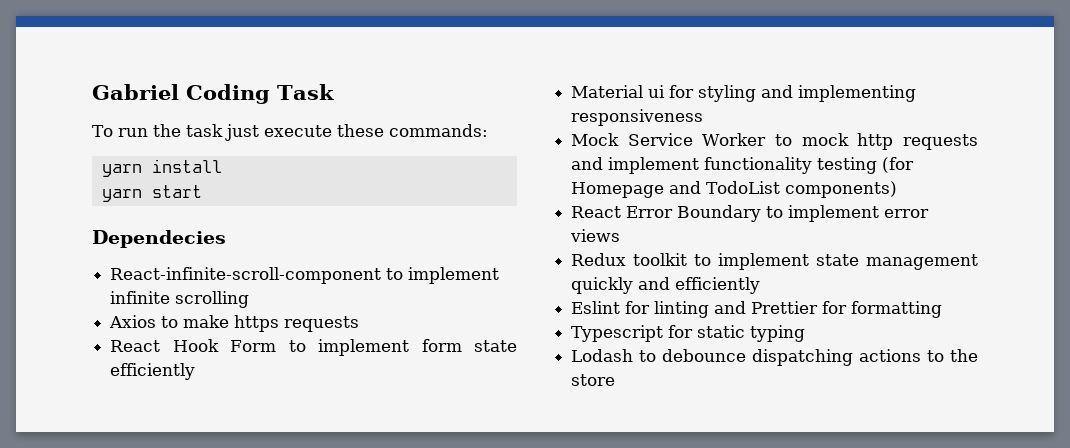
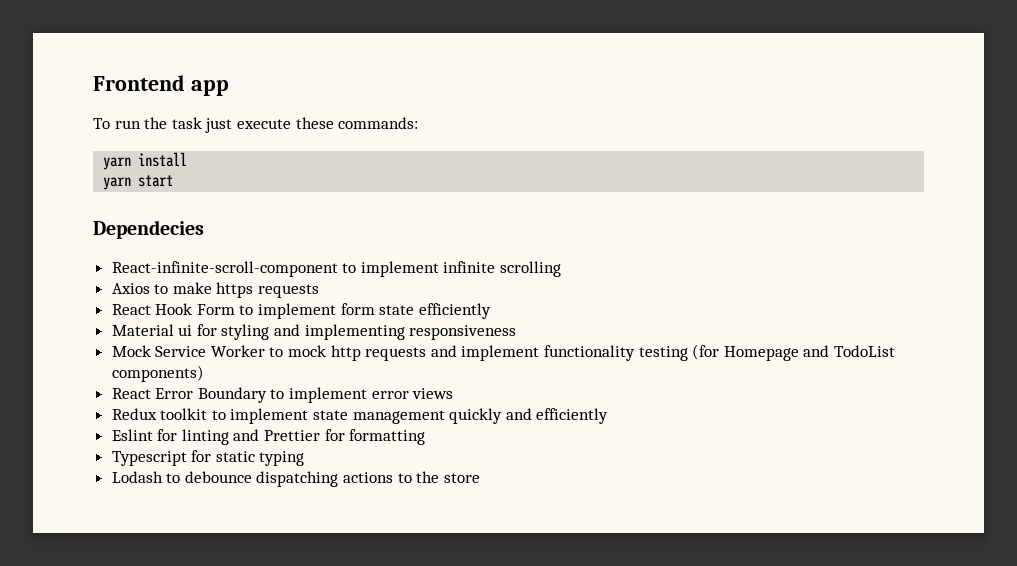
- Gabriel Coding Task
+ Frontend app

